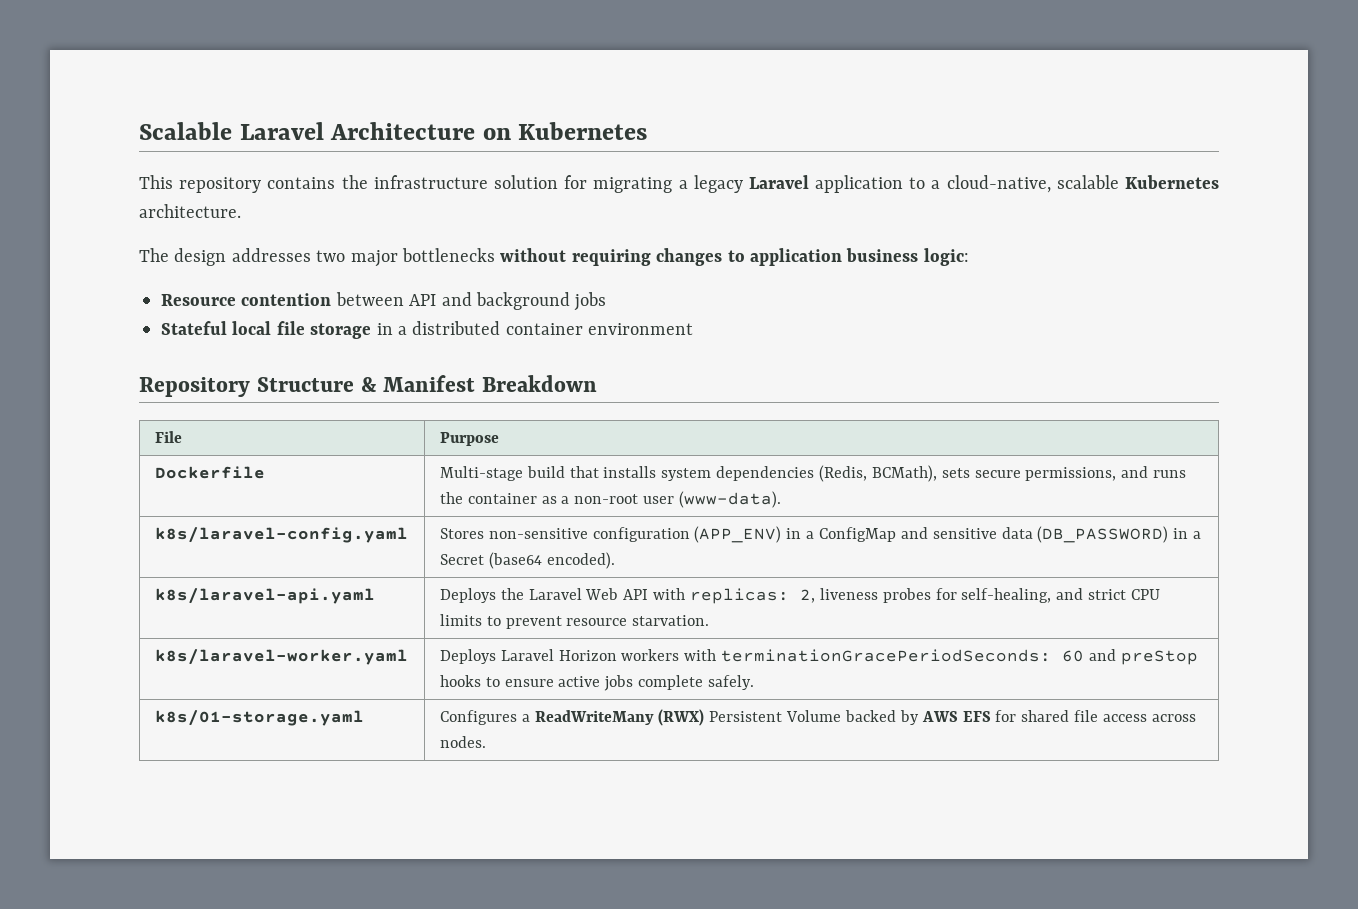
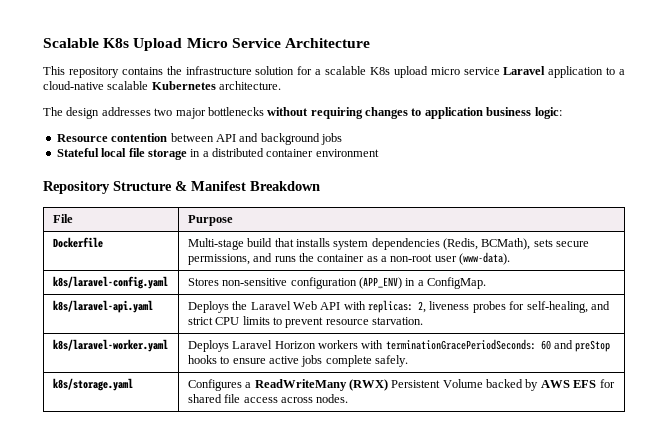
- Scalable Laravel Architecture on Kubernetes
+ Scalable K8s Upload Micro Service Architecture
- This repository contains the infrastructure solution for migrating a legacy Laravel application to a cloud-native, scalable Kubernetes architecture.
+ This repository contains the infrastructure solution for a scalable K8s upload micro service Laravel application to a cloud-native scalable Kubernetes architecture.
- k8s/laravel-config.yaml | Stores non-sensitive configuration (APP_ENV) in a ConfigMap and sensitive data (DB_PASSWORD) in a Secret (base64 encoded).
+ k8s/laravel-config.yaml | Stores non-sensitive configuration (APP_ENV) in a ConfigMap.
- k8s/01-storage.yaml | Configures a ReadWriteMany (RWX) Persistent Volume backed by AWS EFS for shared file access across nodes.
+ k8s/storage.yaml | Configures a ReadWriteMany (RWX) Persistent Volume backed by AWS EFS for shared file access across nodes.

